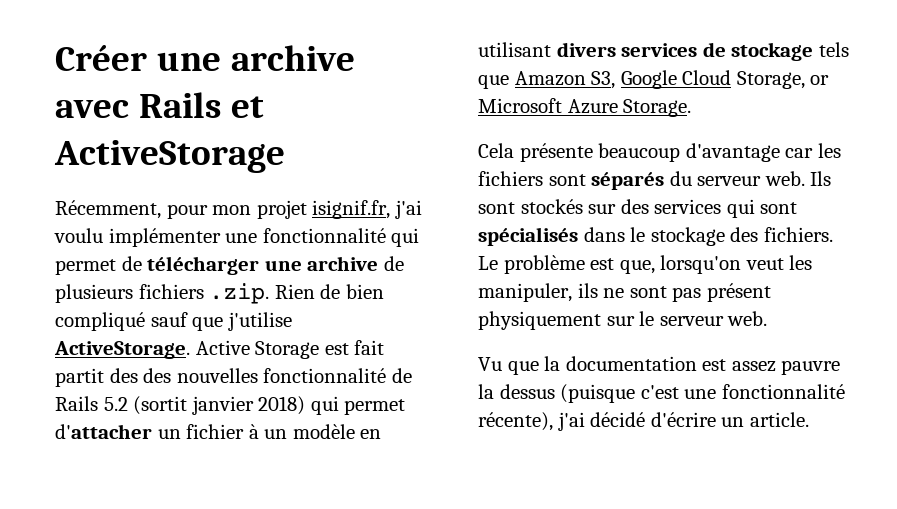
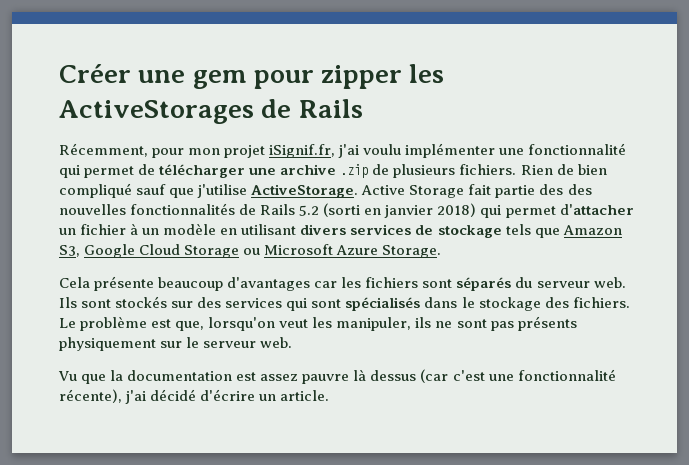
- Créer une archive avec Rails et ActiveStorage
+ Créer une gem pour zipper les ActiveStorages de Rails
- Récemment, pour mon projet isignif.fr, j'ai voulu implémenter une fonctionnalité qui permet de télécharger une archive de plusieurs fichiers .zip. Rien de bien compliqué sauf que j'utilise ActiveStorage.
+ Récemment, pour mon projet iSignif.fr, j'ai voulu implémenter une fonctionnalité qui permet de télécharger une archive .zip de plusieurs fichiers. Rien de bien compliqué sauf que j'utilise ActiveStorage.
- Active Storage est fait partit des des nouvelles fonctionnalité de Rails 5.2 (sortit janvier 2018) qui permet d'attacher un fichier à un modèle en utilisant divers services de stockage tels que Amazon S3, Google Cloud Storage, or Microsoft Azure Storage.
+ Active Storage fait partie des des nouvelles fonctionnalités de Rails 5.2 (sorti en janvier 2018) qui permet d'attacher un fichier à un modèle en utilisant divers services de stockage tels que Amazon S3, Google Cloud Storage ou Microsoft Azure Storage.
- Cela présente beaucoup d'avantage car les fichiers sont séparés du serveur web.
+ Cela présente beaucoup d'avantages car les fichiers sont séparés du serveur web.
- Le problème est que, lorsqu'on veut les manipuler, ils ne sont pas présent physiquement sur le serveur web.
+ Le problème est que, lorsqu'on veut les manipuler, ils ne sont pas présents physiquement sur le serveur web.
- Vu que la documentation est assez pauvre la dessus (puisque c'est une fonctionnalité récente), j'ai décidé d'écrire un article.
+ Vu que la documentation est assez pauvre là dessus (car c'est une fonctionnalité récente), j'ai décidé d'écrire un article.

